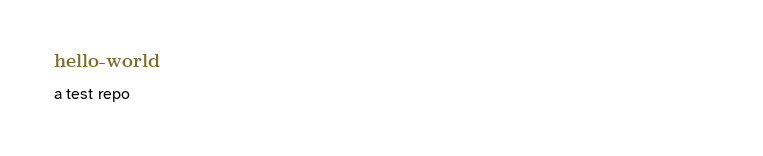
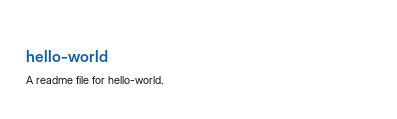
- a test repo
+ A readme file for hello-world.

